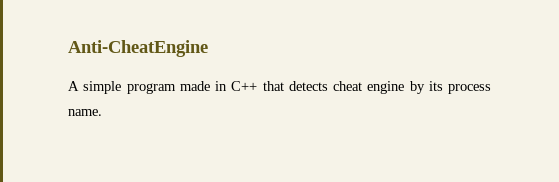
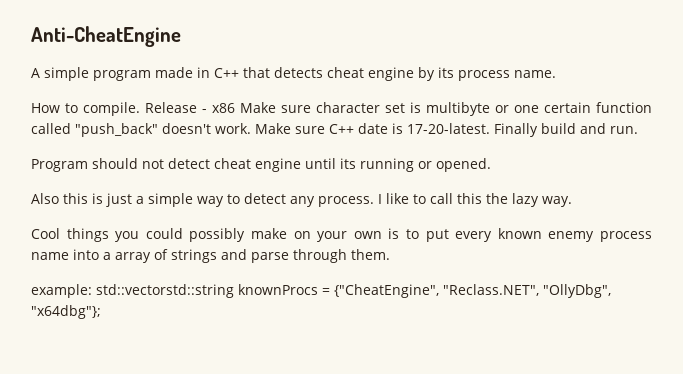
+ How to compile. Release - x86 Make sure character set is multibyte or one certain function called "push_back" doesn't work. Make sure C++ date is 17-20-latest. Finally build and run.
+ Program should not detect cheat engine until its running or opened.
+ Also this is just a simple way to detect any process. I like to call this the lazy way.
+ Cool things you could possibly make on your own is to put every known enemy process name into a array of strings and parse through them.
+ example: std::vectorstd::string knownProcs = {"CheatEngine", "Reclass.NET", "OllyDbg", "x64dbg"};

